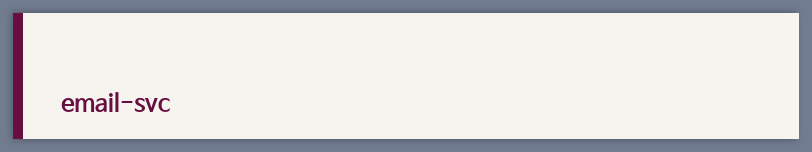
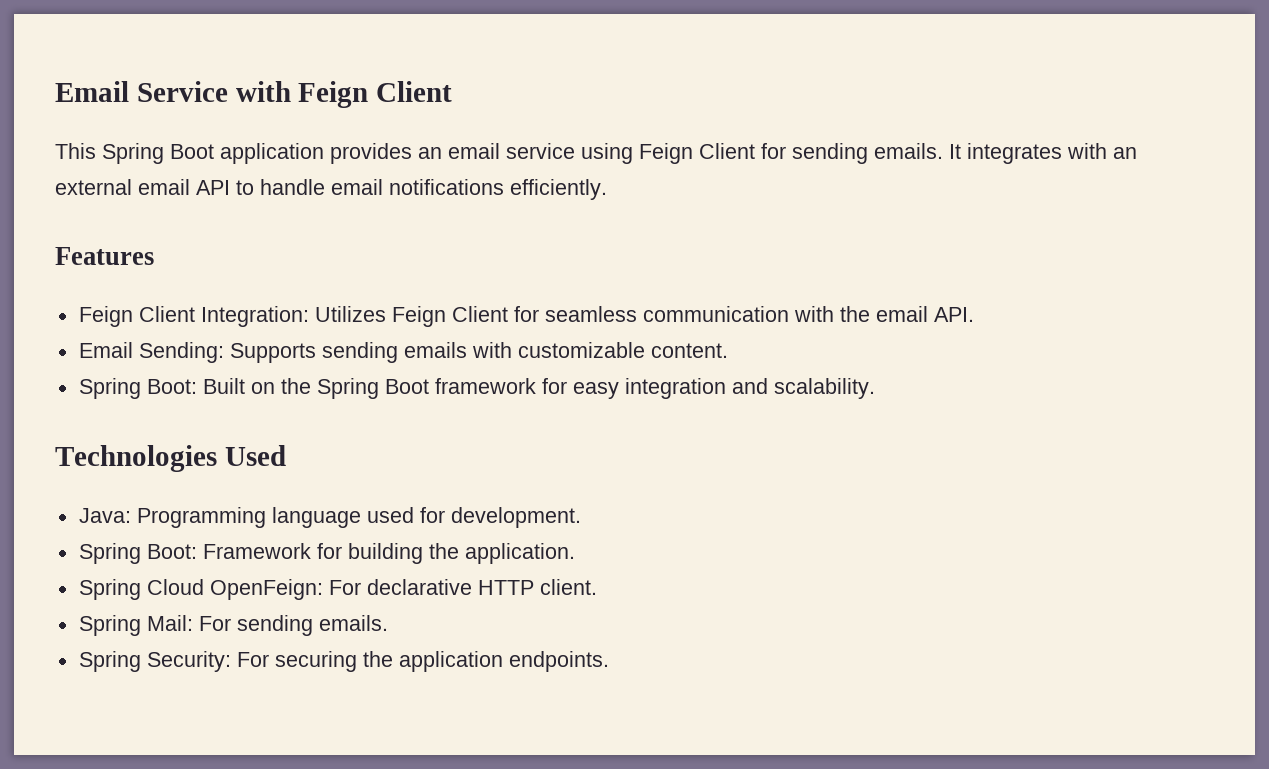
- email-svc
+ Email Service with Feign Client
+ This Spring Boot application provides an email service using Feign Client for sending emails. It integrates with an external email API to handle email notifications efficiently.
+ Features
+ Feign Client Integration: Utilizes Feign Client for seamless communication with the email API.
+ Email Sending: Supports sending emails with customizable content.
+ Spring Boot: Built on the Spring Boot framework for easy integration and scalability.
+ Technologies Used
+ Java: Programming language used for development.
+ Spring Boot: Framework for building the application.
+ Spring Cloud OpenFeign: For declarative HTTP client.
+ Spring Mail: For sending emails.
+ Spring Security: For securing the application endpoints.

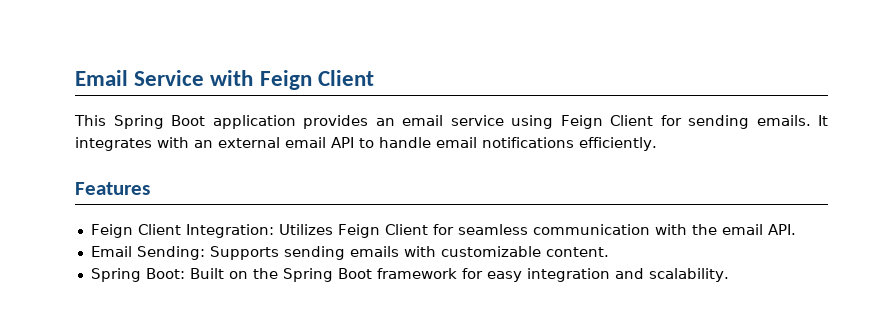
- Technologies Used
- Java: Programming language used for development.
- Spring Boot: Framework for building the application.
- Spring Cloud OpenFeign: For declarative HTTP client.
- Spring Mail: For sending emails.
- Spring Security: For securing the application endpoints.

